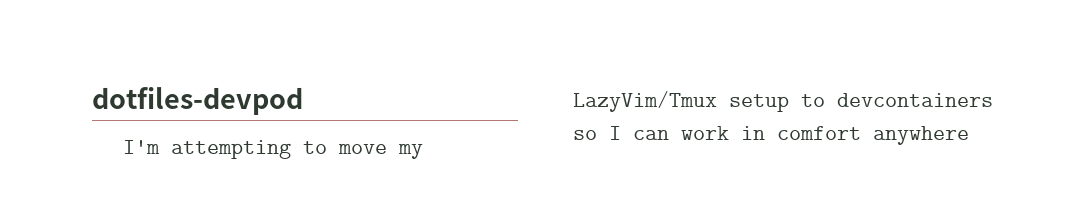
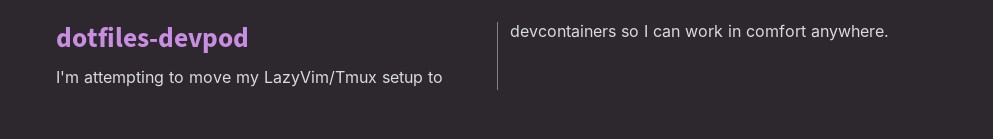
- I'm attempting to move my LazyVim/Tmux setup to devcontainers so I can work in comfort anywhere
+ I'm attempting to move my LazyVim/Tmux setup to devcontainers so I can work in comfort anywhere.

